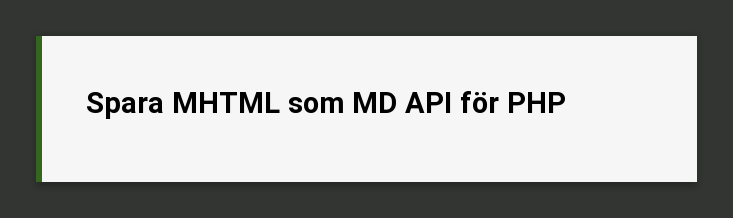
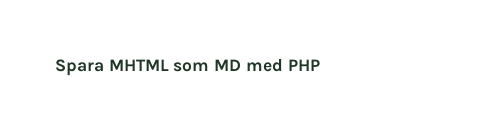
- Spara MHTML som MD API för PHP
+ Spara MHTML som MD med PHP

